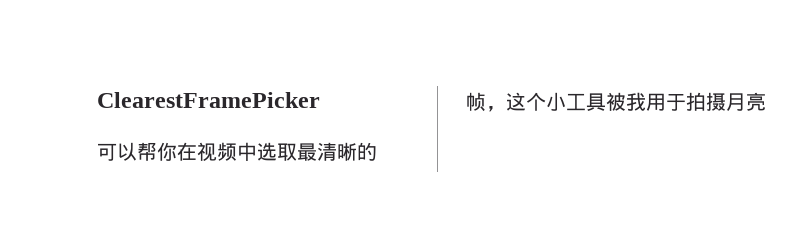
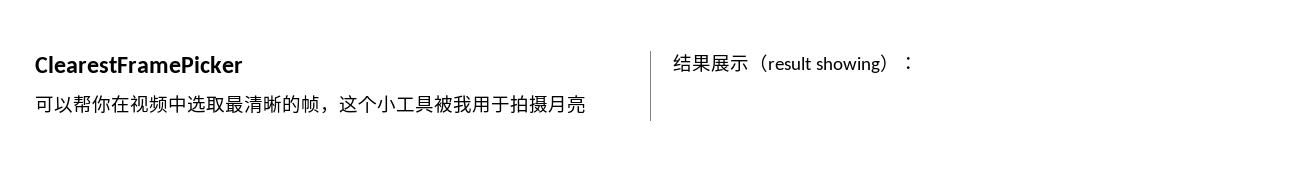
+ 结果展示（result showing）：

